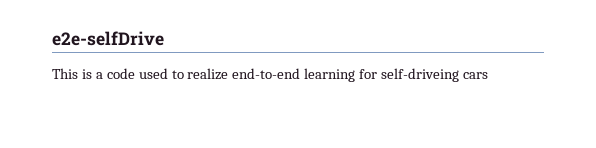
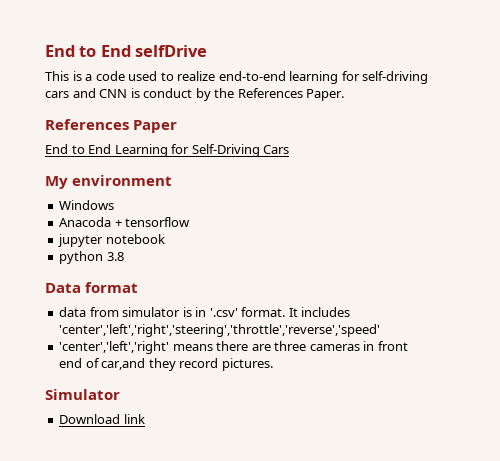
- e2e-selfDrive
+ End to End selfDrive
- This is a code used to realize end-to-end learning for self-driveing cars
+ This is a code used to realize end-to-end learning for self-driving cars and CNN is conduct by the References Paper.
+ References Paper
+ End to End Learning for Self-Driving Cars
+ My environment
+ Windows
+ Anacoda + tensorflow
+ jupyter notebook
+ python 3.8
+ Data format
+ data from simulator is in '.csv' format. It includes 'center','left','right','steering','throttle','reverse','speed'
+ 'center','left','right' means there are three cameras in front end of car,and they record pictures.
+ Simulator
+ Download link

